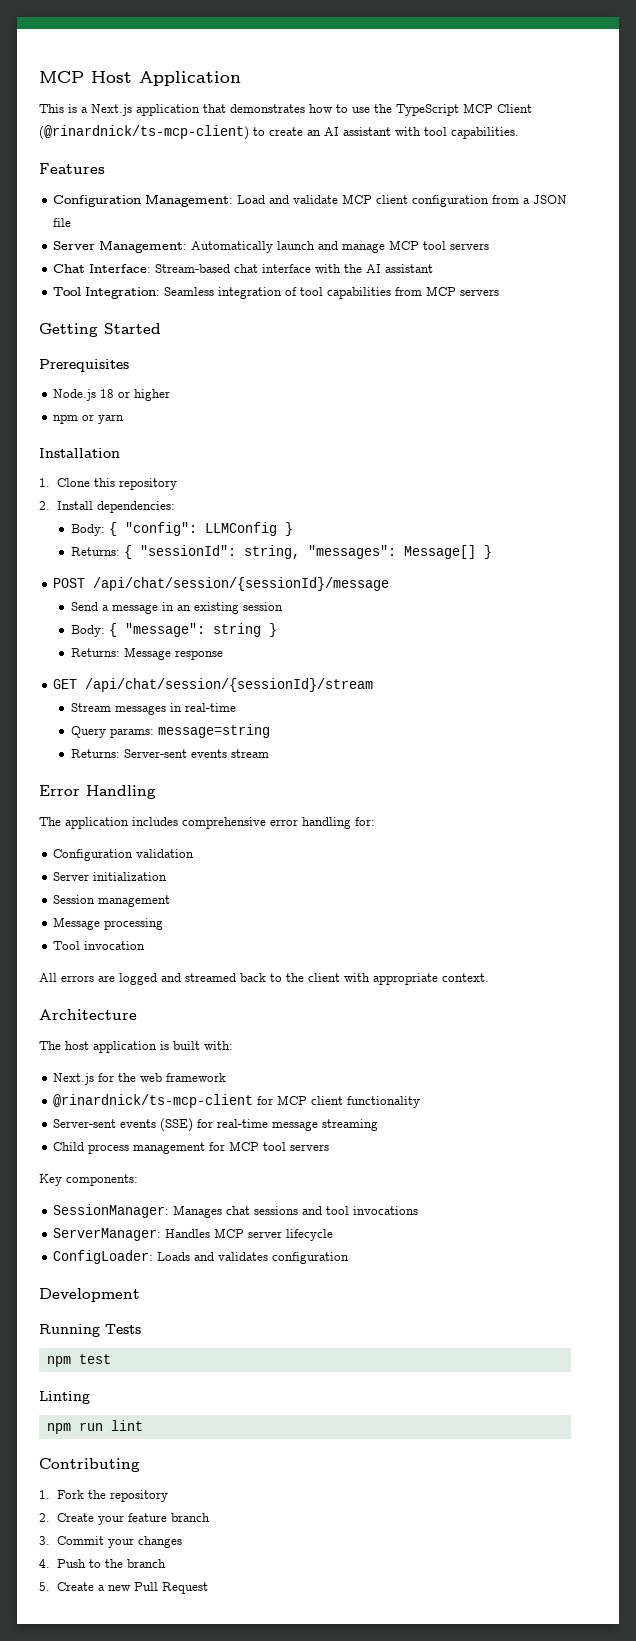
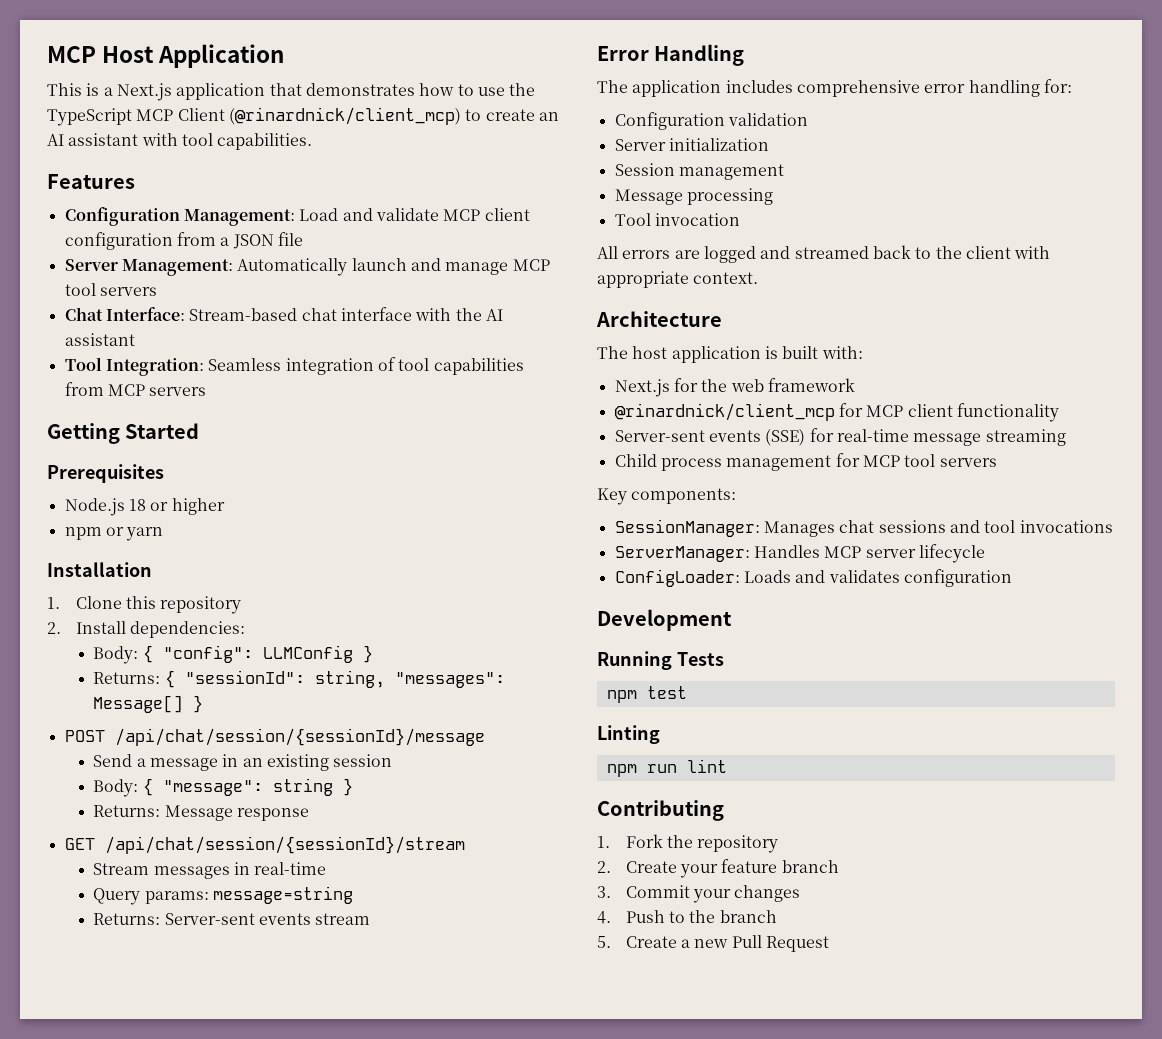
- This is a Next.js application that demonstrates how to use the TypeScript MCP Client (@rinardnick/ts-mcp-client) to create an AI assistant with tool capabilities.
+ This is a Next.js application that demonstrates how to use the TypeScript MCP Client (@rinardnick/client_mcp) to create an AI assistant with tool capabilities.
- @rinardnick/ts-mcp-client for MCP client functionality
+ @rinardnick/client_mcp for MCP client functionality

